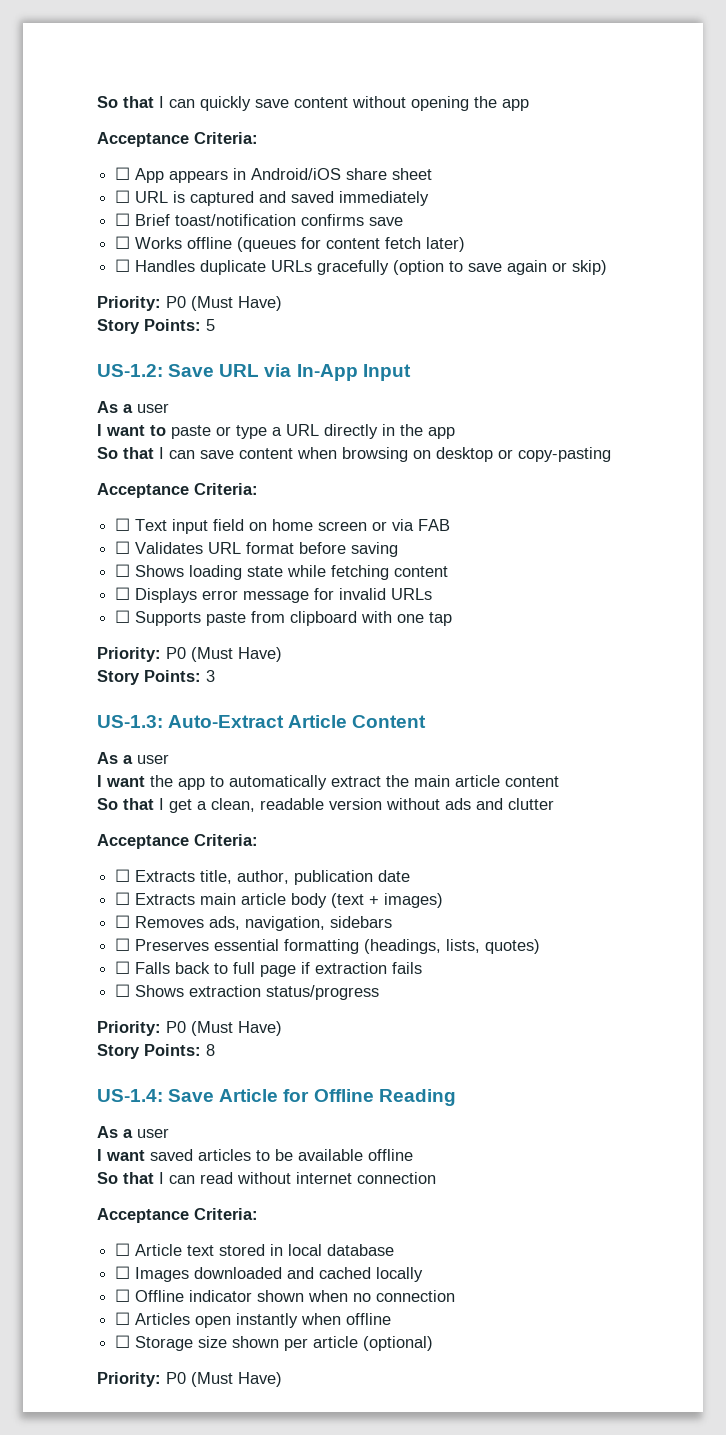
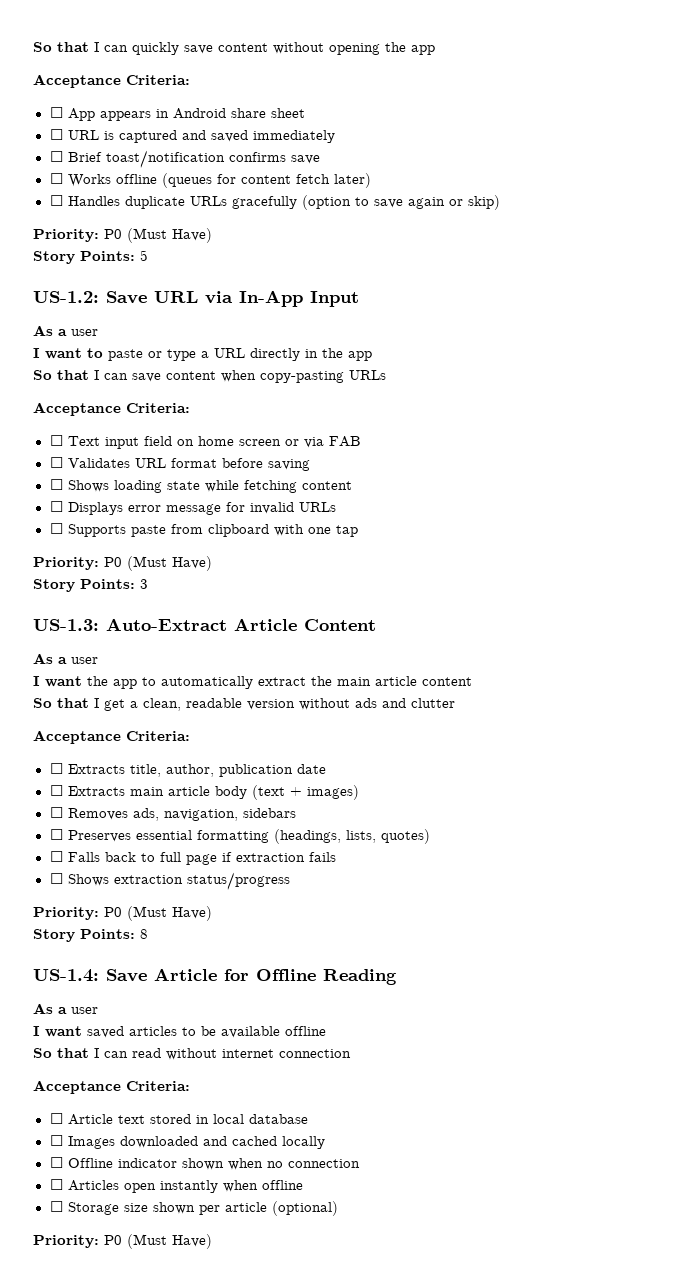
- ☐ App appears in Android/iOS share sheet
+ ☐ App appears in Android share sheet
- So that I can save content when browsing on desktop or copy-pasting
+ So that I can save content when copy-pasting URLs

